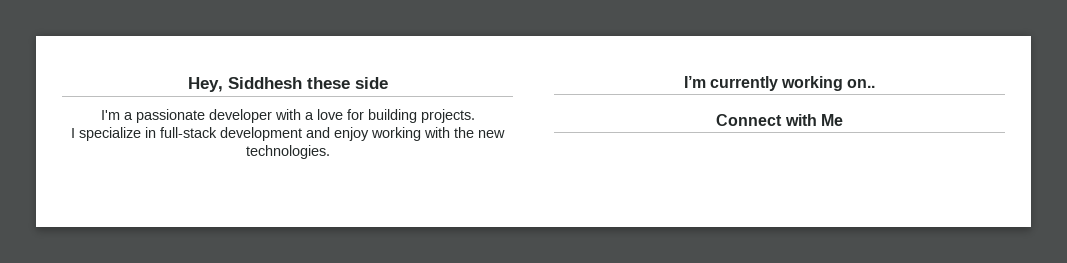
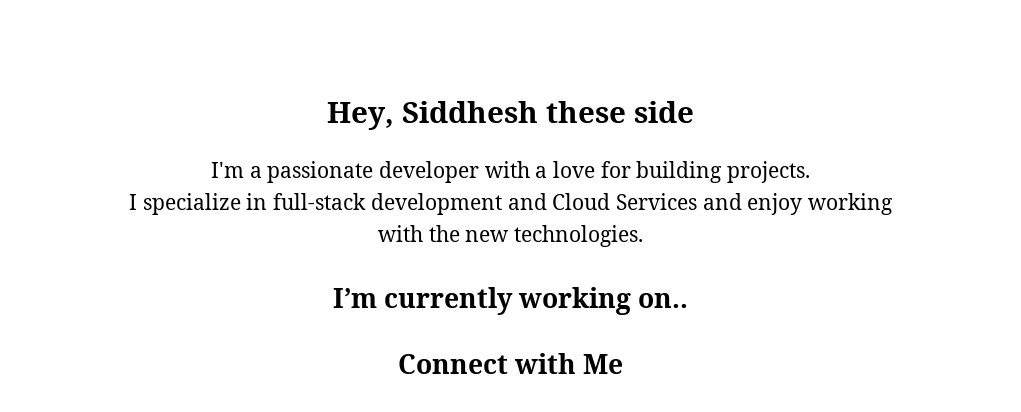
- I specialize in full-stack development and enjoy working with the new technologies.
+ I specialize in full-stack development and Cloud Services and enjoy working with the new technologies.

